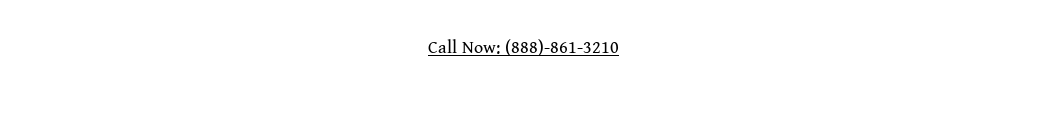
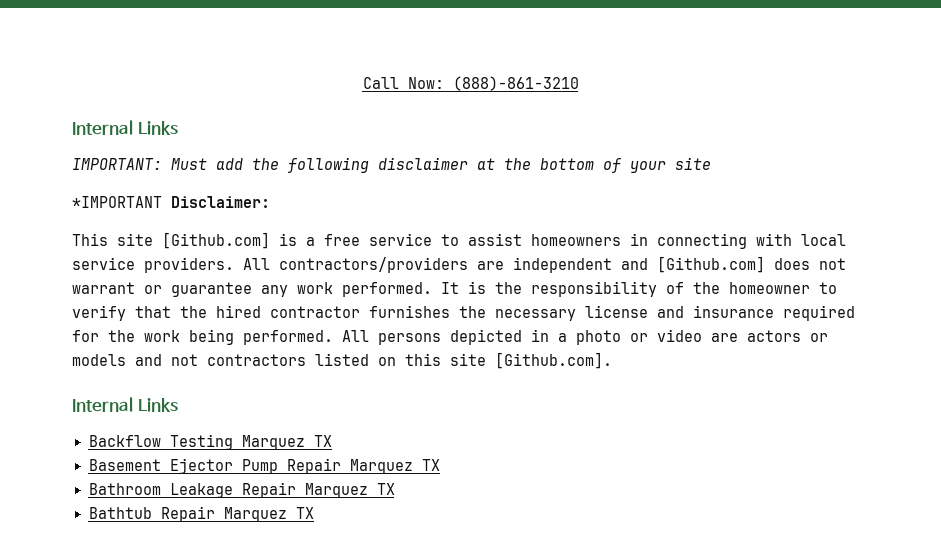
  Call Now: (888)-861-3210
+ Internal Links
+ IMPORTANT: Must add the following disclaimer at the bottom of your site
+ *IMPORTANT Disclaimer:
+ This site [Github.com] is a free service to assist homeowners in connecting with local service providers. All contractors/providers are independent and [Github.com] does not warrant or guarantee any work performed. It is the responsibility of the homeowner to verify that the hired contractor furnishes the necessary license and insurance required for the work being performed. All persons depicted in a photo or video are actors or models and not contractors listed on this site [Github.com].
+ Internal Links
+ Backflow Testing Marquez TX
+ Basement Ejector Pump Repair Marquez TX
+ Bathroom Leakage Repair Marquez TX
+ Bathtub Repair Marquez TX

